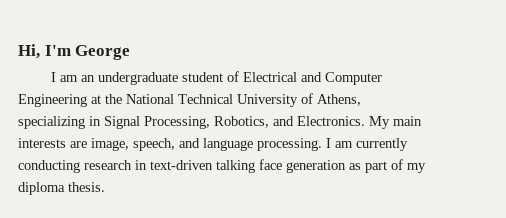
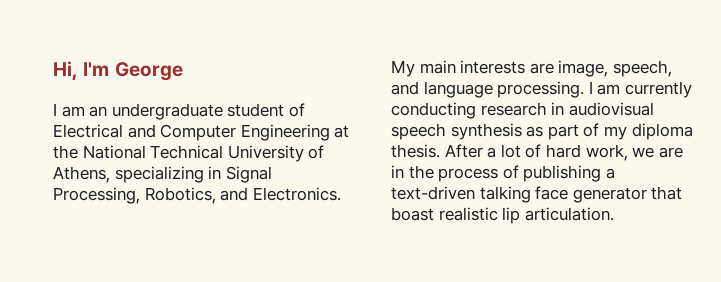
- I am currently conducting research in text-driven talking face generation as part of my diploma thesis.
+ I am currently conducting research in audiovisual speech synthesis as part of my diploma thesis.
+ After a lot of hard work, we are in the process of publishing a text-driven talking face generator that boast realistic lip articulation.

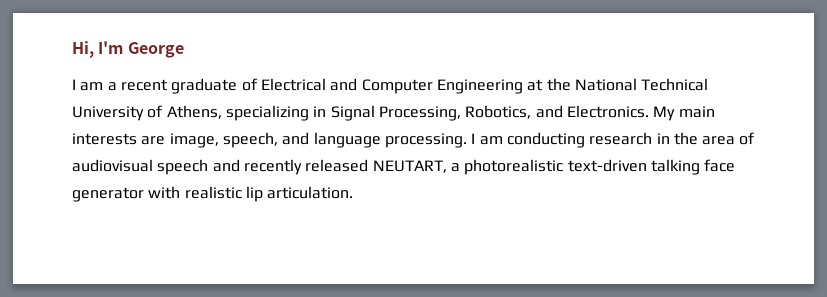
- I am an undergraduate student of Electrical and Computer Engineering at the National Technical University of Athens, specializing in Signal Processing, Robotics, and Electronics.
+ I am a recent graduate of Electrical and Computer Engineering at the National Technical University of Athens, specializing in Signal Processing, Robotics, and Electronics.
- I am currently conducting research in audiovisual speech synthesis as part of my diploma thesis. After a lot of hard work, we are in the process of publishing a text-driven talking face generator that boast realistic lip articulation.
+ I am conducting research in the area of audiovisual speech and recently released NEUTART, a photorealistic text-driven talking face generator with realistic lip articulation.

